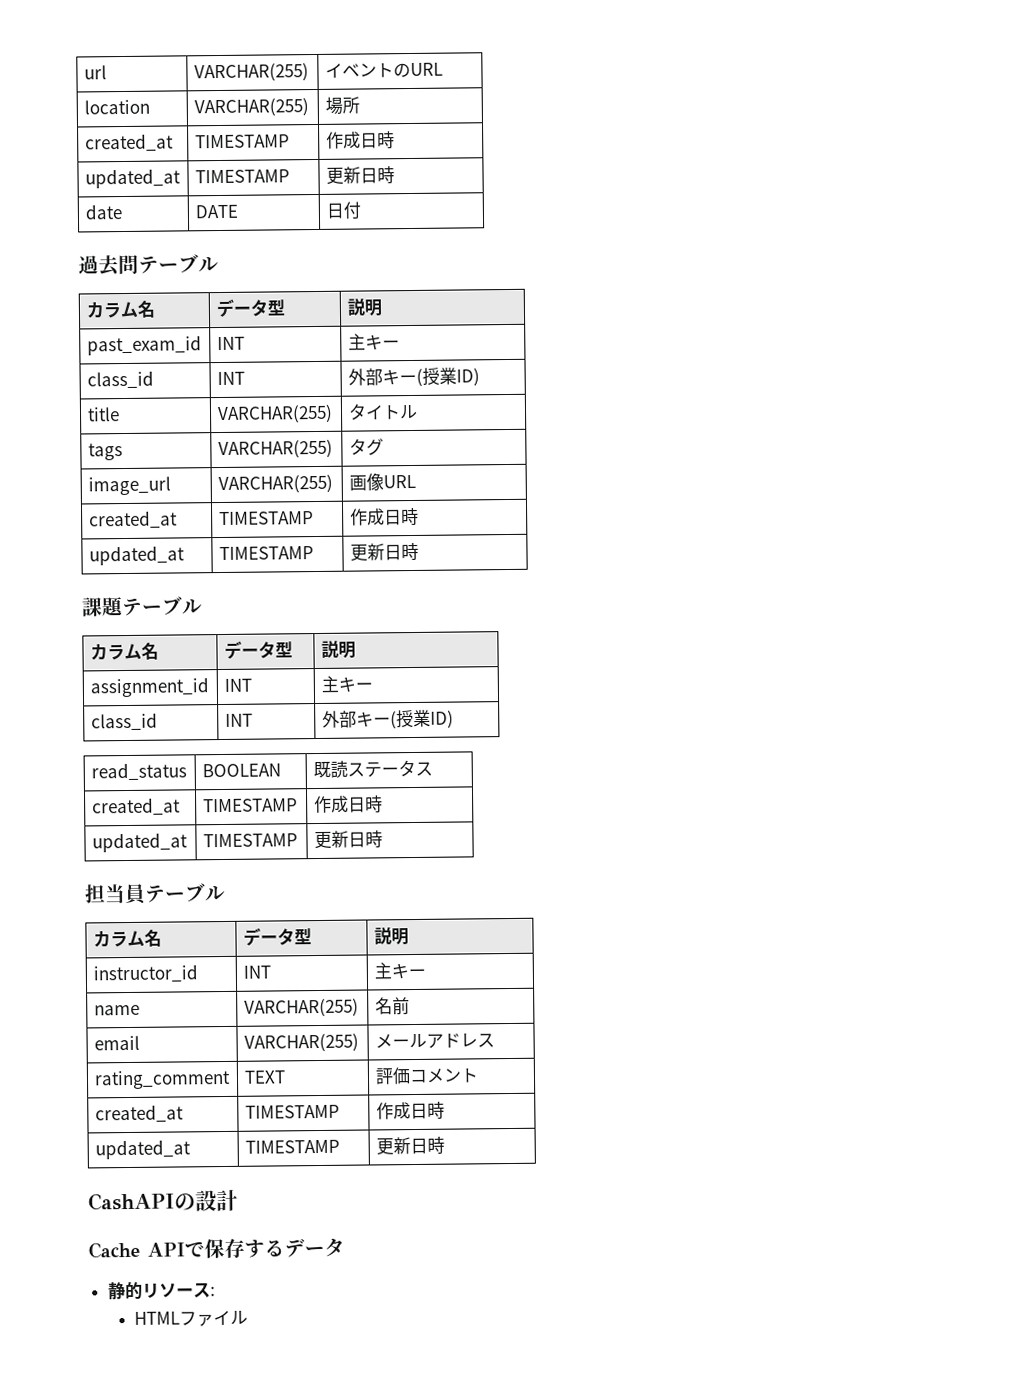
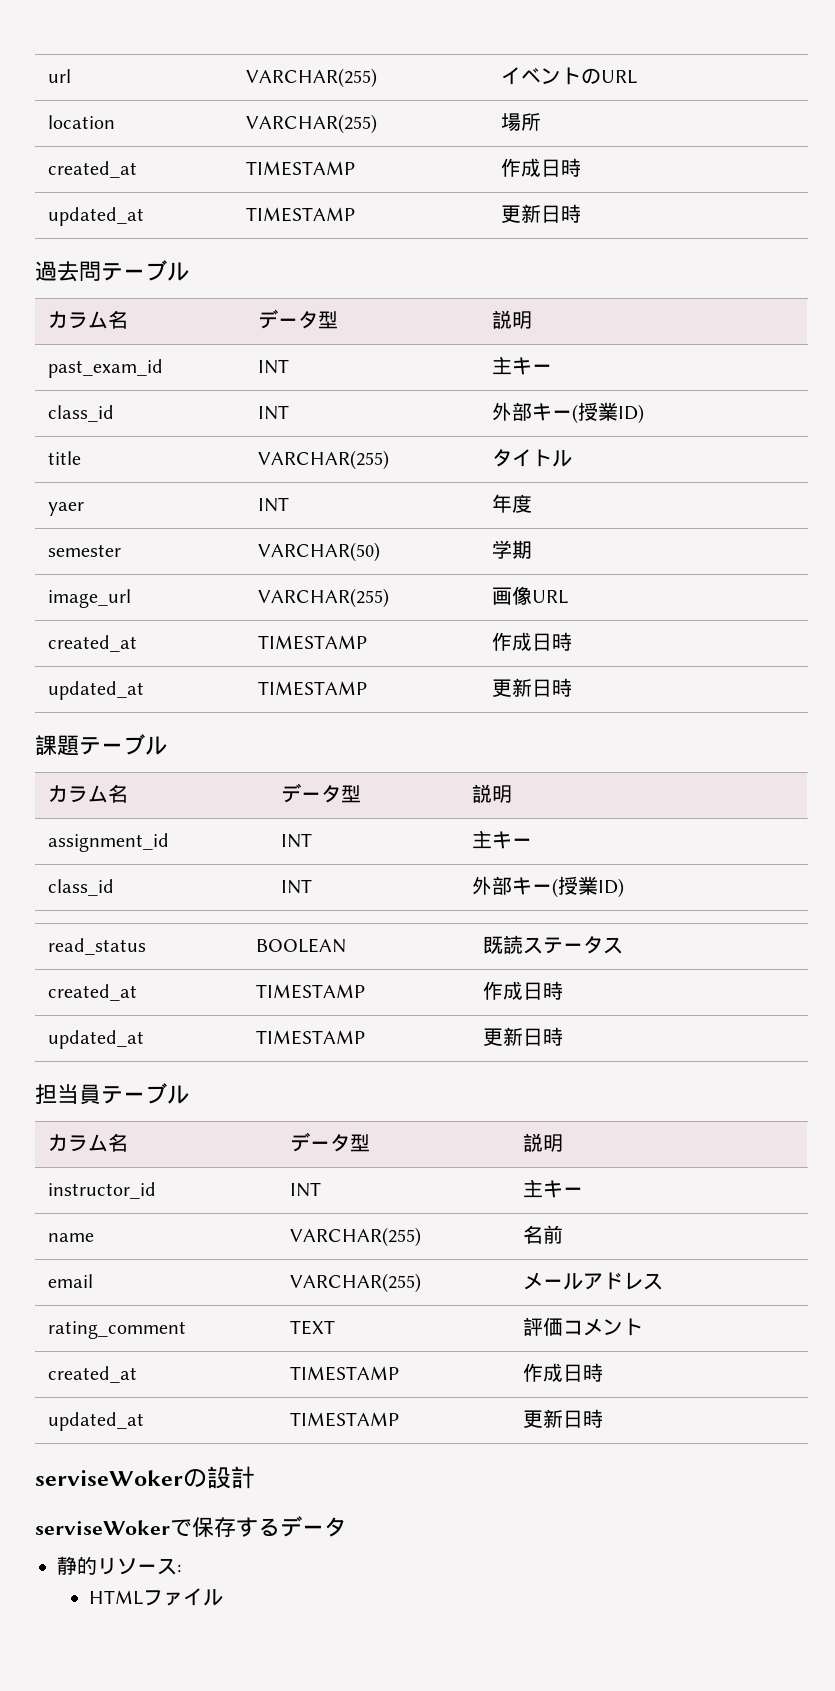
- date | DATE | 日付
- tags | VARCHAR(255) | タグ
+ yaer | INT | 年度
+ semester | VARCHAR(50) | 学期
- CashAPIの設計
+ serviseWokerの設計
- Cache APIで保存するデータ
+ serviseWokerで保存するデータ

